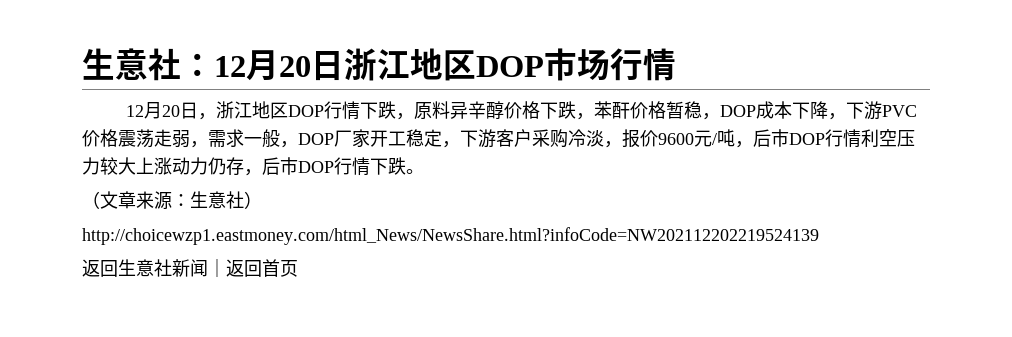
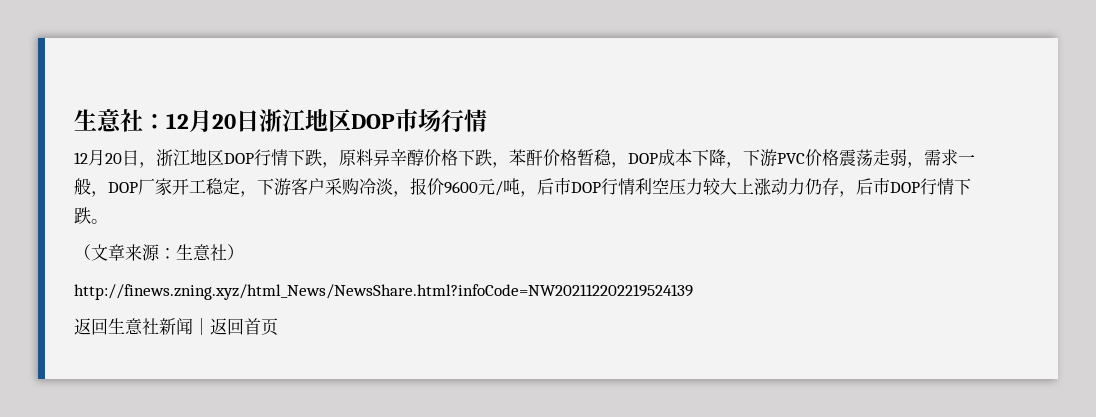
- http://choicewzp1.eastmoney.com/html_News/NewsShare.html?infoCode=NW202112202219524139
+ http://finews.zning.xyz/html_News/NewsShare.html?infoCode=NW202112202219524139

